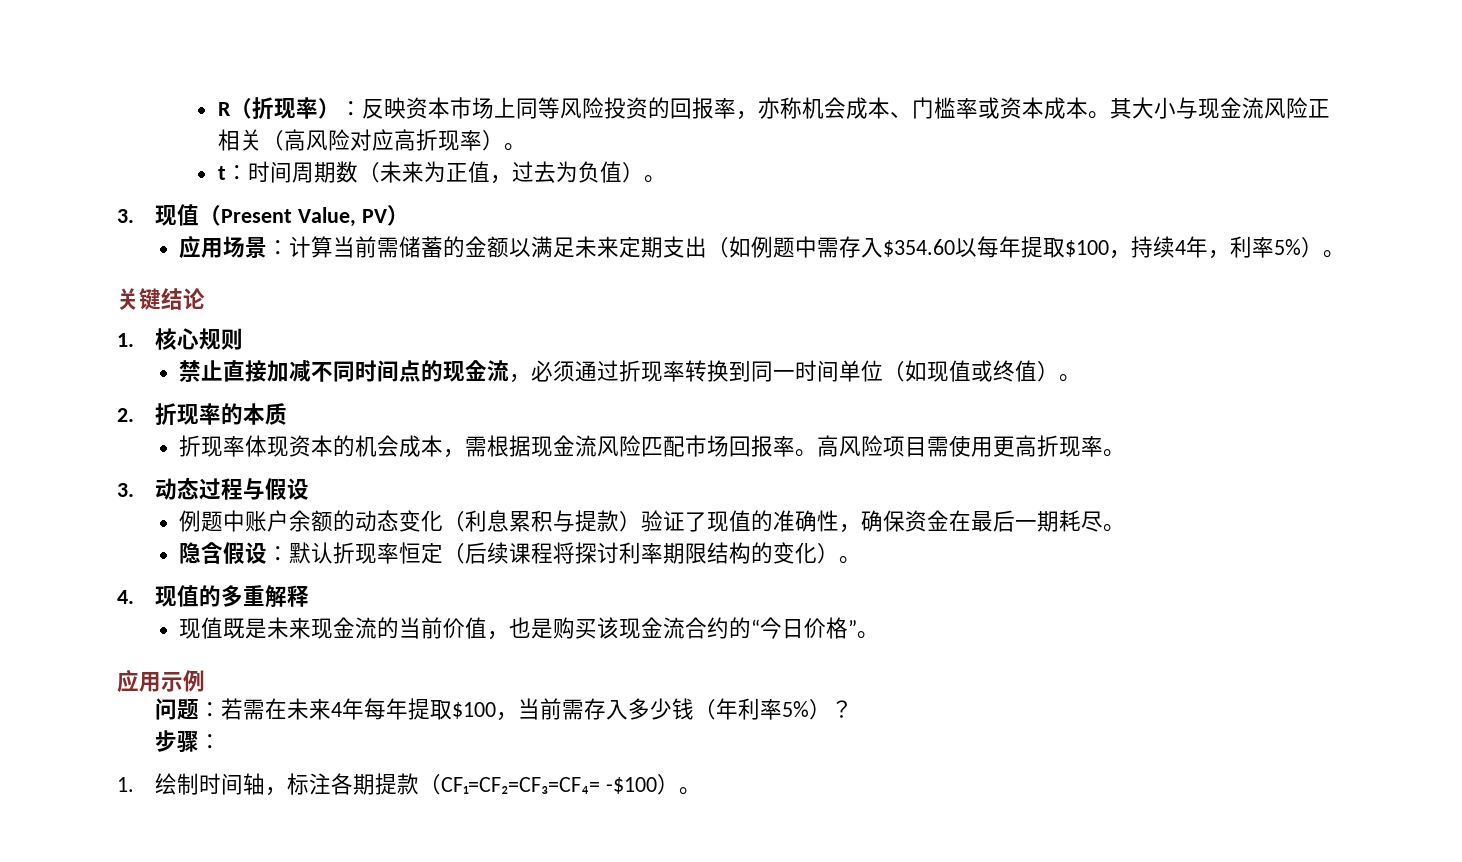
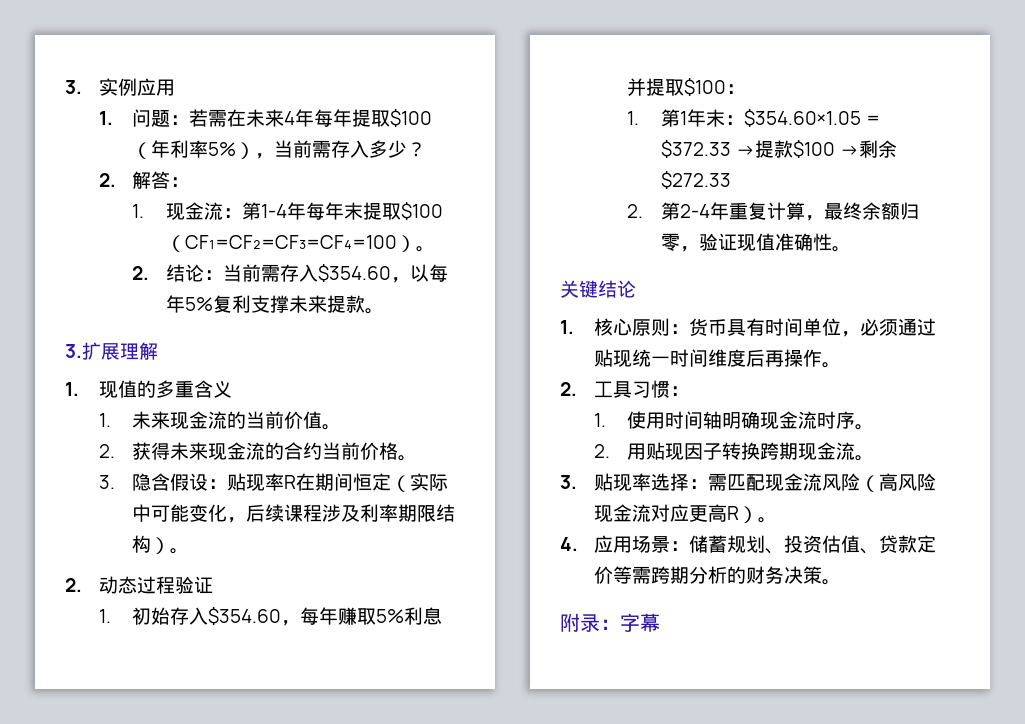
- R（折现率）：反映资本市场上同等风险投资的回报率，亦称机会成本、门槛率或资本成本。其大小与现金流风险正相关（高风险对应高折现率）。
- t：时间周期数（未来为正值，过去为负值）。
- 3.现值（Present Value, PV）
- 应用场景：计算当前需储蓄的金额以满足未来定期支出（如例题中需存入$354.60以每年提取$100，持续4年，利率5%）。
- 关键结论
- 1.核心规则
- 禁止直接加减不同时间点的现金流，必须通过折现率转换到同一时间单位（如现值或终值）。
- 2.折现率的本质
- 折现率体现资本的机会成本，需根据现金流风险匹配市场回报率。高风险项目需使用更高折现率。
- 3.动态过程与假设
- 例题中账户余额的动态变化（利息累积与提款）验证了现值的准确性，确保资金在最后一期耗尽。
- 隐含假设：默认折现率恒定（后续课程将探讨利率期限结构的变化）。
- 4.现值的多重解释
- 现值既是未来现金流的当前价值，也是购买该现金流合约的“今日价格”。
- 应用示例
- 问题：若需在未来4年每年提取$100，当前需存入多少钱（年利率5%）？
+ 3.实例应用
+ 1.问题：若需在未来4年每年提取$100（年利率5%），当前需存入多少？
- 步骤：
- 1.绘制时间轴，标注各期提款（CF₁=CF₂=CF₃=CF₄= -$100）。
+ 2.解答：
+ 1.现金流：第1-4年每年末提取$100（CF₁=CF₂=CF₃=CF₄=100）。
+ 2.结论：当前需存入$354.60，以每年5%复利支撑未来提款。
+ 3.扩展理解
+ 1.现值的多重含义
+ 1.未来现金流的当前价值。
+ 2.获得未来现金流的合约当前价格。
+ 3.隐含假设：贴现率R在期间恒定（实际中可能变化，后续课程涉及利率期限结构）。
+ 2.动态过程验证
+ 1.初始存入$354.60，每年赚取5%利息并提取$100：
+ 1.第1年末：$354.60×1.05 = $372.33 →提款$100 →剩余$272.33
+ 2.第2-4年重复计算，最终余额归零，验证现值准确性。
+ 关键结论
+ 1.核心原则：货币具有时间单位，必须通过贴现统一时间维度后再操作。
+ 2.工具习惯：
+ 1.使用时间轴明确现金流时序。
+ 2.用贴现因子转换跨期现金流。
+ 3.贴现率选择：需匹配现金流风险（高风险现金流对应更高R）。
+ 4.应用场景：储蓄规划、投资估值、贷款定价等需跨期分析的财务决策。
+ 附录：字幕

